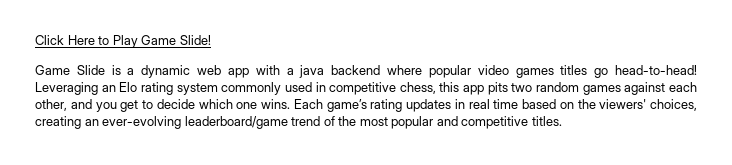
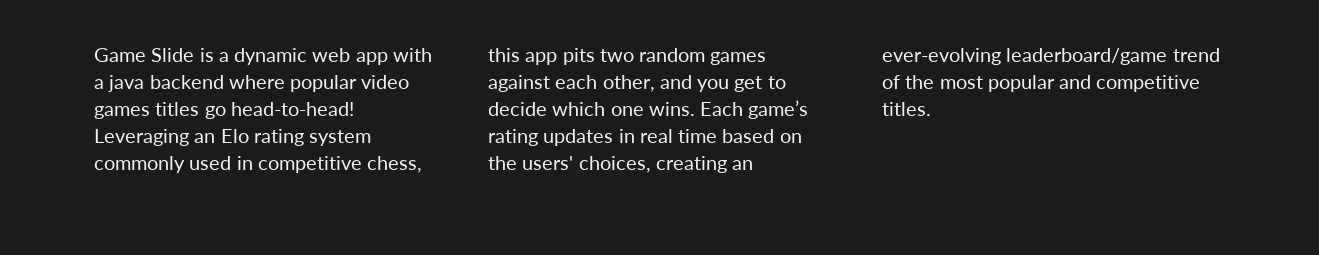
- Click Here to Play Game Slide!
- Each game’s rating updates in real time based on the viewers' choices, creating an ever-evolving leaderboard/game trend of the most popular and competitive titles.
+ Each game’s rating updates in real time based on the users' choices, creating an ever-evolving leaderboard/game trend of the most popular and competitive titles.

